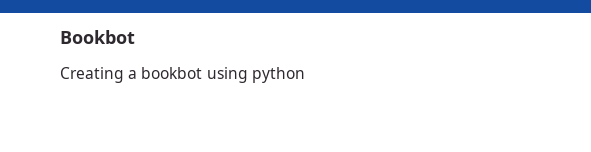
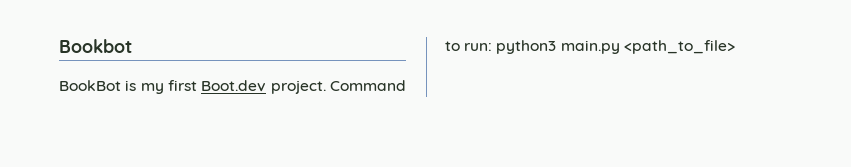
- Creating a bookbot using python
+ BookBot is my first Boot.dev project. Command to run: python3 main.py <path_to_file>

